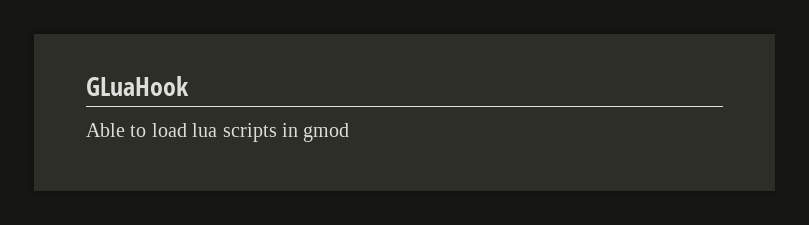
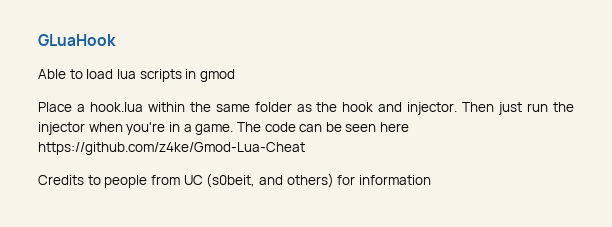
+ Place a hook.lua within the same folder as the hook and injector. Then just run the injector when you're in a game. The code can be seen here https://github.com/z4ke/Gmod-Lua-Cheat
+ Credits to people from UC (s0beit, and others) for information

